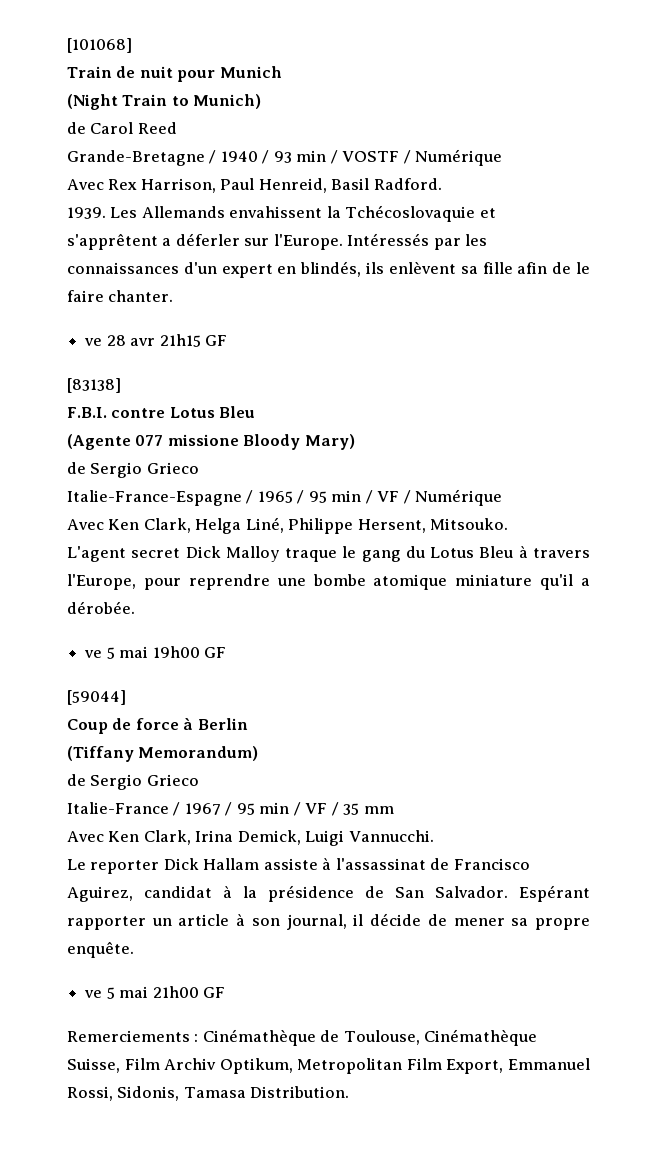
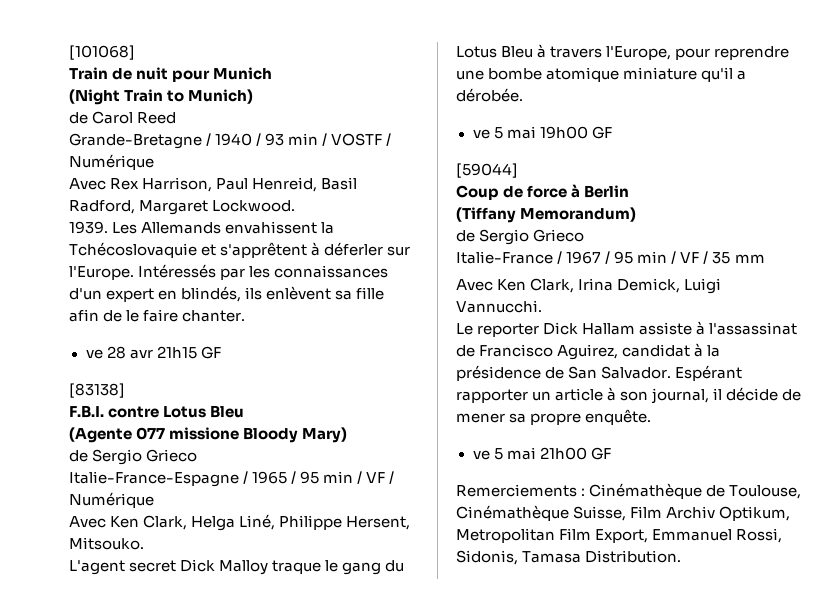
- Avec Rex Harrison, Paul Henreid, Basil Radford.
+ Avec Rex Harrison, Paul Henreid, Basil Radford, Margaret Lockwood.
- Les Allemands envahissent la Tchécoslovaquie et s'apprêtent a déferler sur l'Europe.
+ Les Allemands envahissent la Tchécoslovaquie et s'apprêtent à déferler sur l'Europe.

